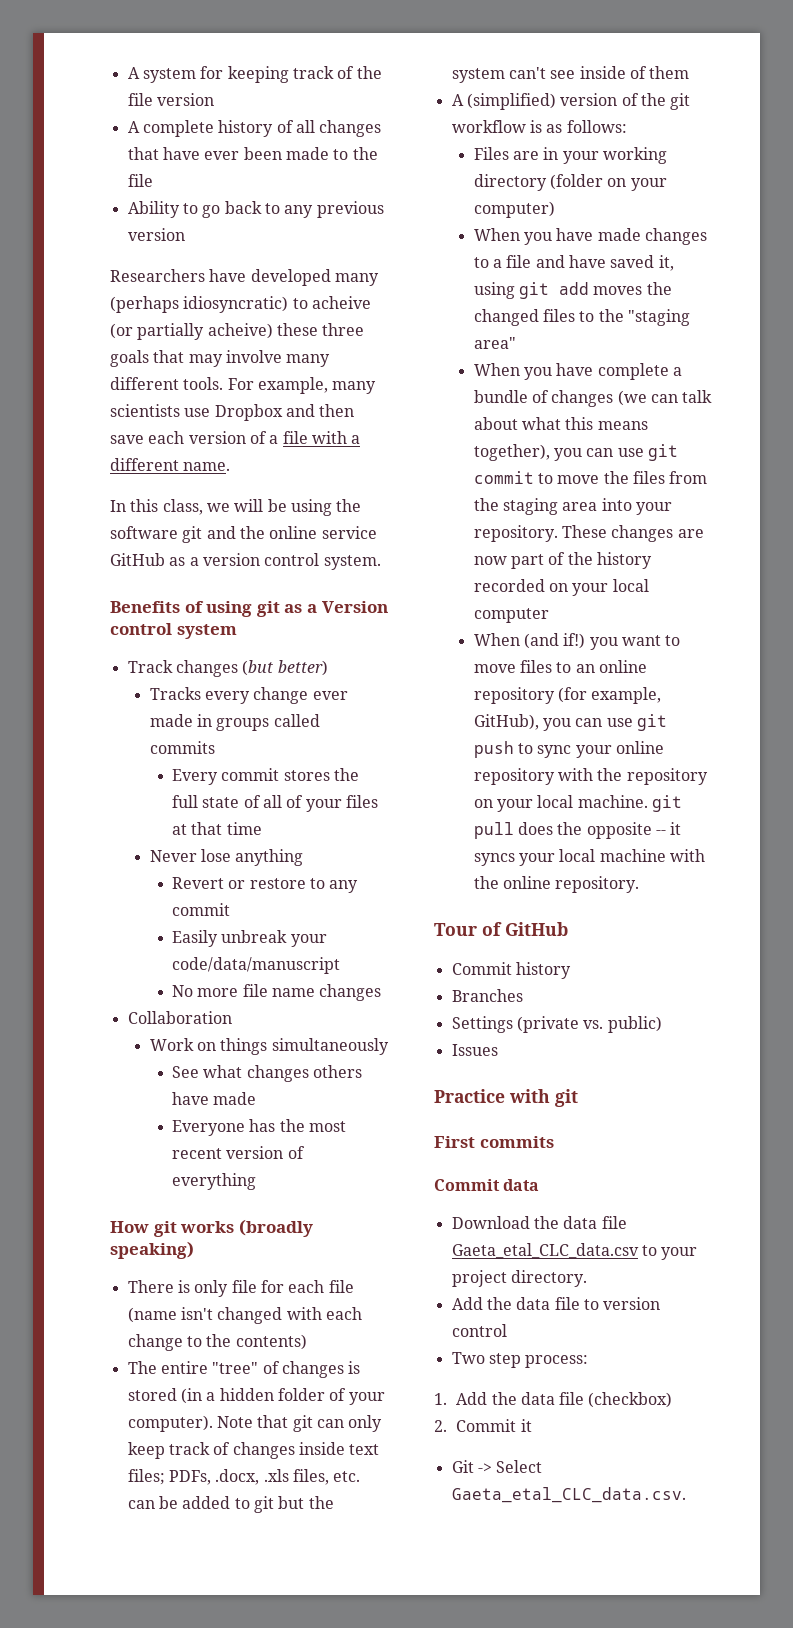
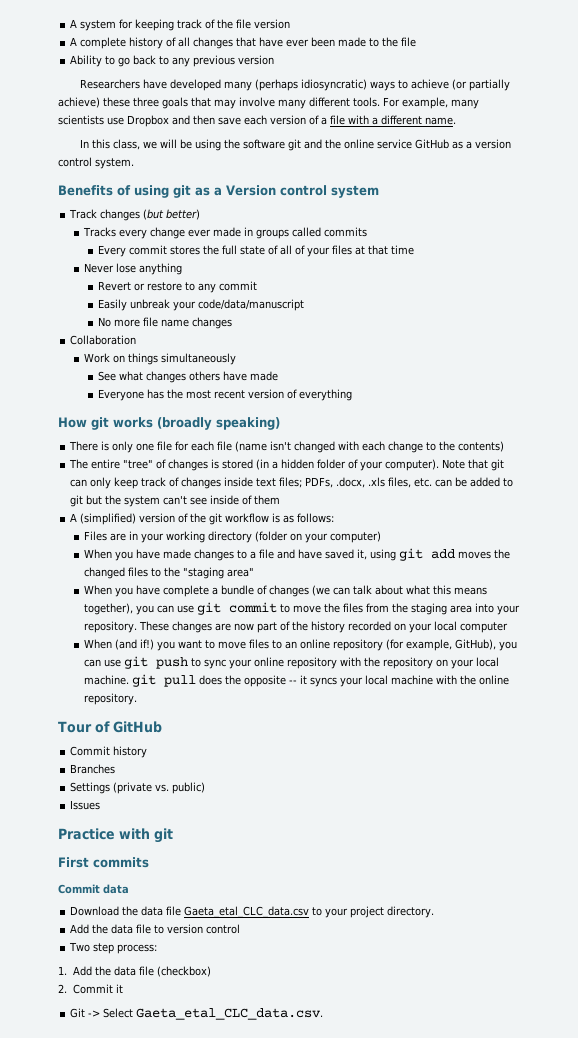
- Researchers have developed many (perhaps idiosyncratic) to acheive (or partially acheive) these three goals that may involve many different tools.
+ Researchers have developed many (perhaps idiosyncratic) ways to achieve (or partially achieve) these three goals that may involve many different tools.
- There is only file for each file (name isn't changed with each change to the contents)
+ There is only one file for each file (name isn't changed with each change to the contents)

